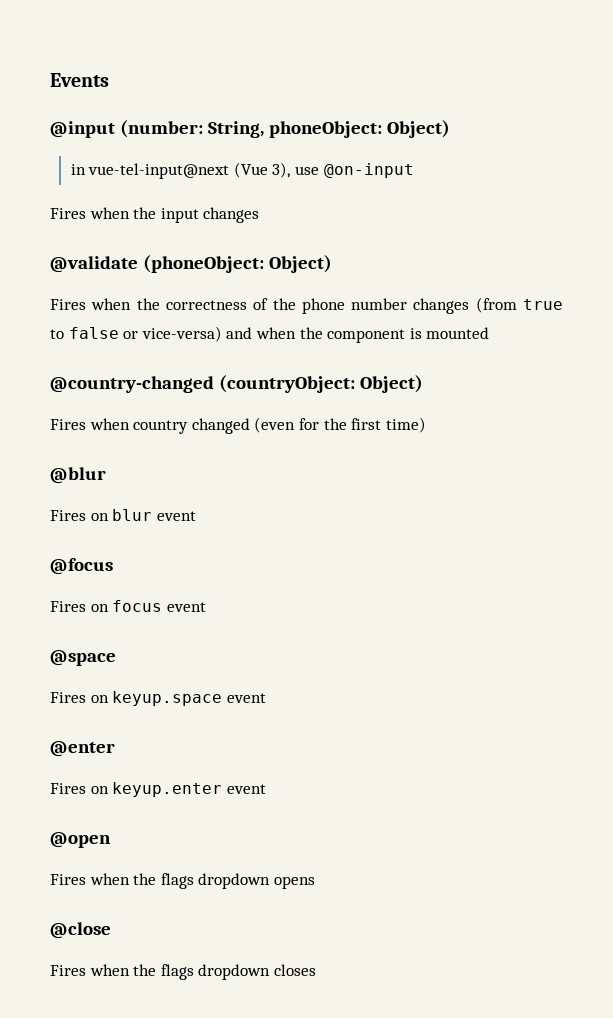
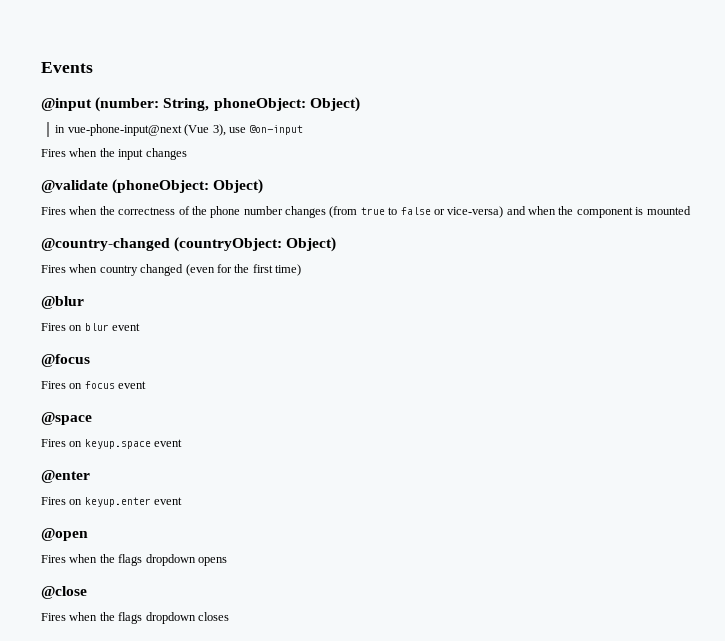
- in vue-tel-input@next (Vue 3), use @on-input
+ in vue-phone-input@next (Vue 3), use @on-input

